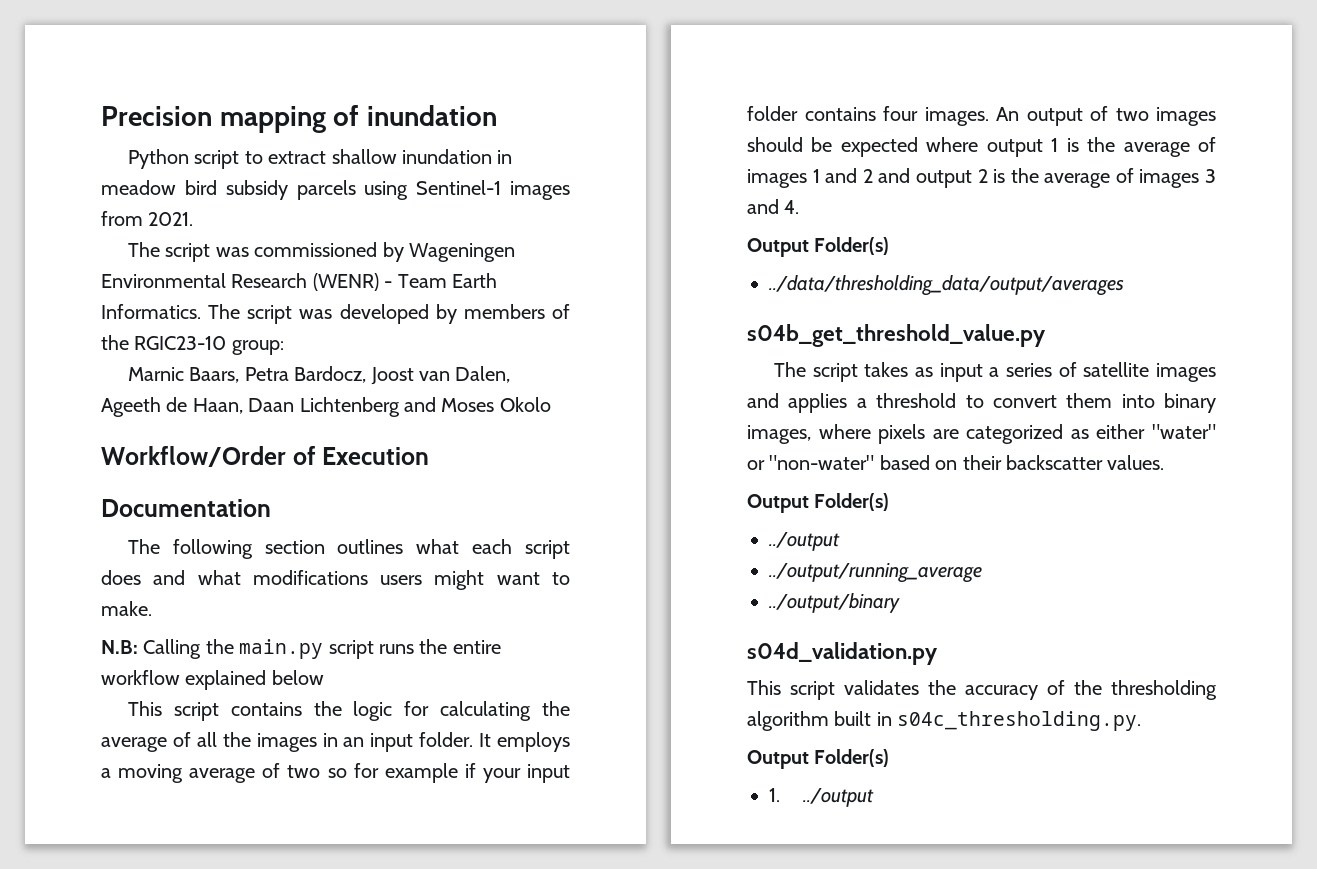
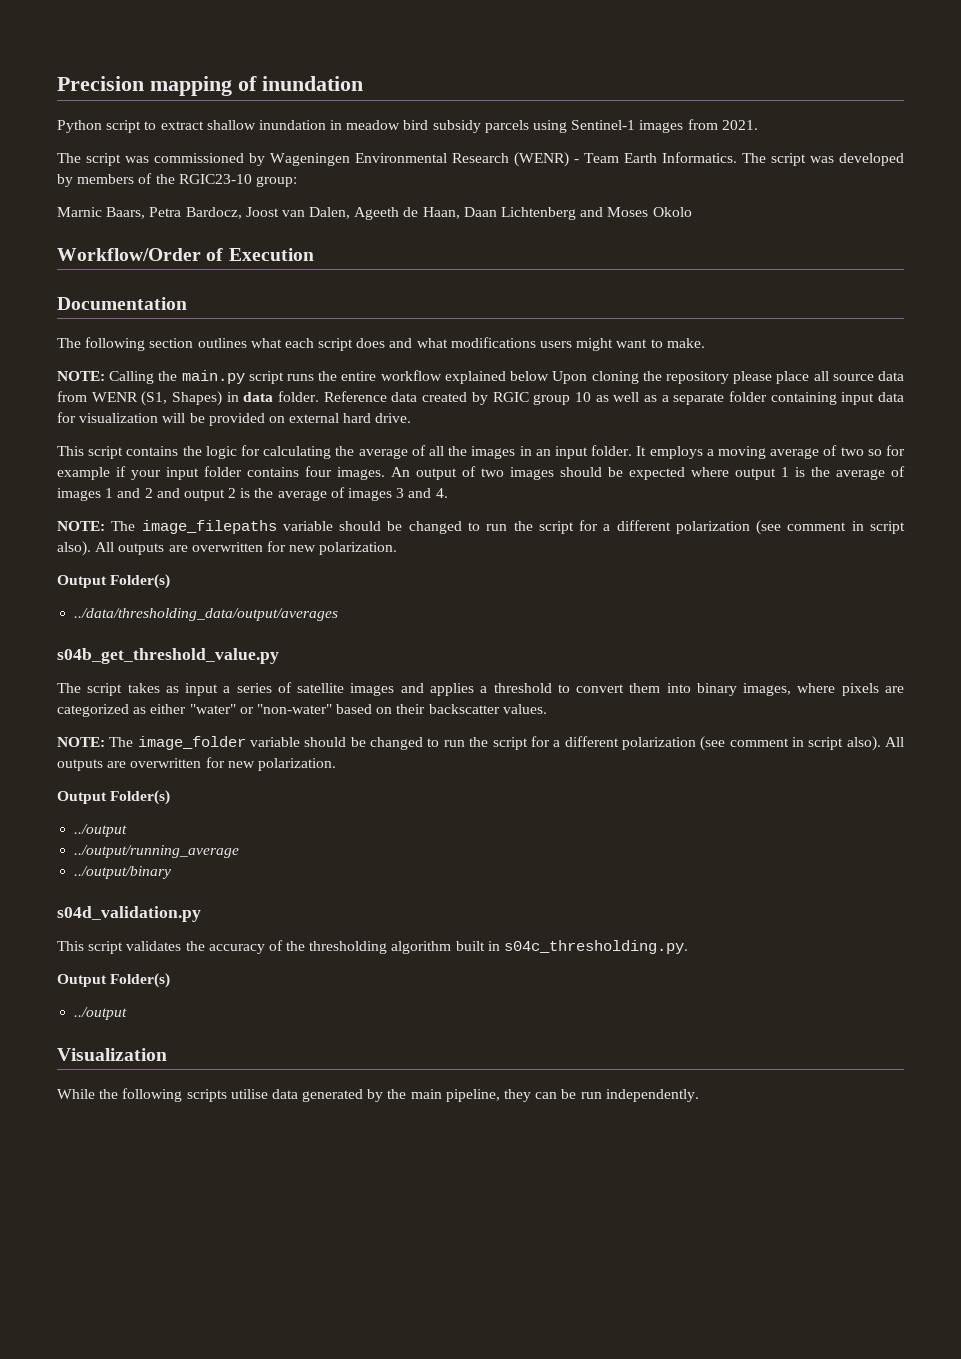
- N.B: Calling the main.py script runs the entire workflow explained below
+ NOTE: Calling the main.py script runs the entire workflow explained below Upon cloning the repository please place all source data from WENR (S1, Shapes) in data folder. Reference data created by RGIC group 10 as well as a separate folder containing input data for visualization will be provided on external hard drive.
+ NOTE: The image_filepaths variable should be changed to run the script for a different polarization (see comment in script also). All outputs are overwritten for new polarization.
+ NOTE: The image_folder variable should be changed to run the script for a different polarization (see comment in script also). All outputs are overwritten for new polarization.
  This script validates the accuracy of the thresholding algorithm built in s04c_thresholding.py.
  Output Folder(s)
- 1. ../output
+ ../output
+ Visualization
+ While the following scripts utilise data generated by the main pipeline, they can be run independently.

